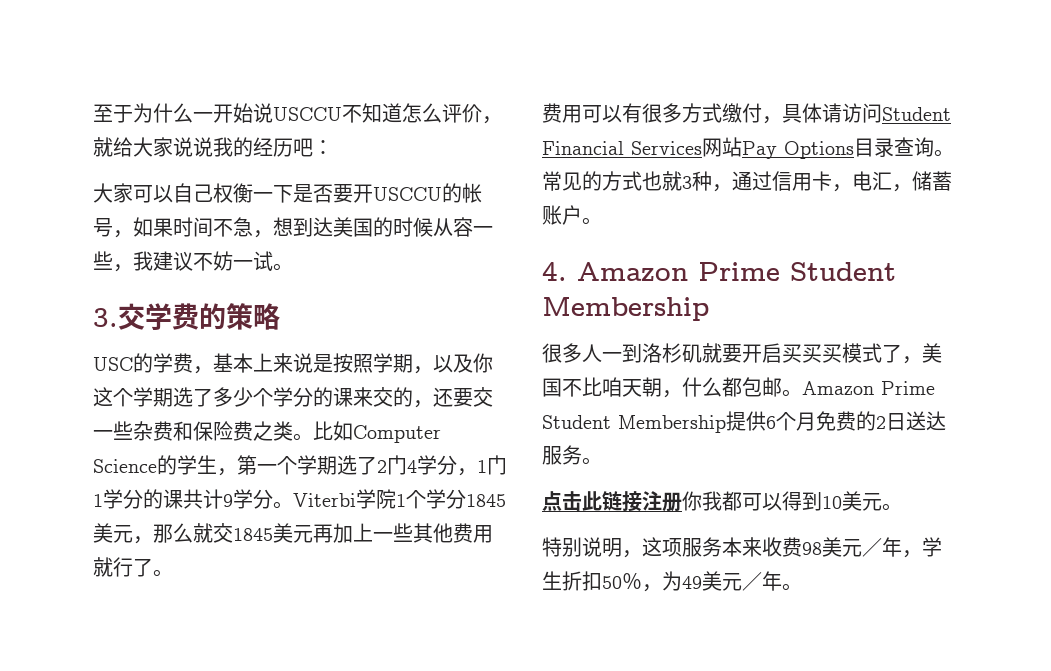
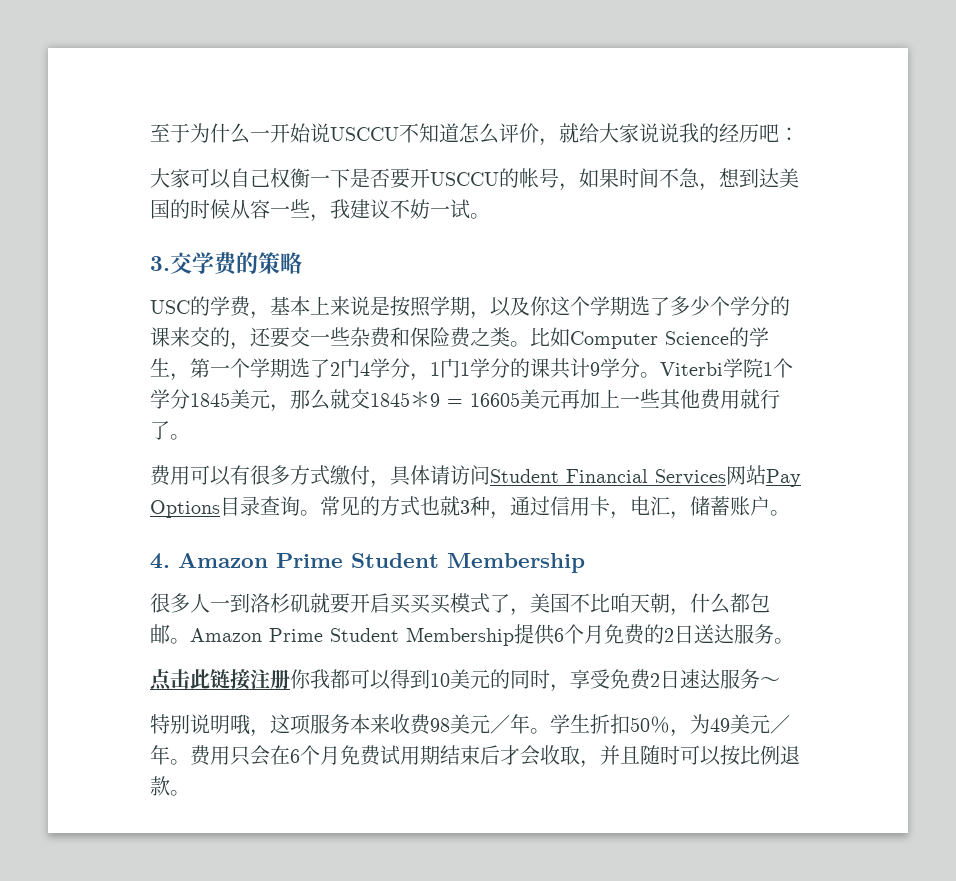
- Viterbi学院1个学分1845美元，那么就交1845美元再加上一些其他费用就行了。
+ Viterbi学院1个学分1845美元，那么就交1845＊9 = 16605美元再加上一些其他费用就行了。
- 点击此链接注册你我都可以得到10美元。
+ 点击此链接注册你我都可以得到10美元的同时，享受免费2日速达服务～
- 特别说明，这项服务本来收费98美元／年，学生折扣50％，为49美元／年。
+ 特别说明哦，这项服务本来收费98美元／年。学生折扣50％，为49美元／年。
+ 费用只会在6个月免费试用期结束后才会收取，并且随时可以按比例退款。

